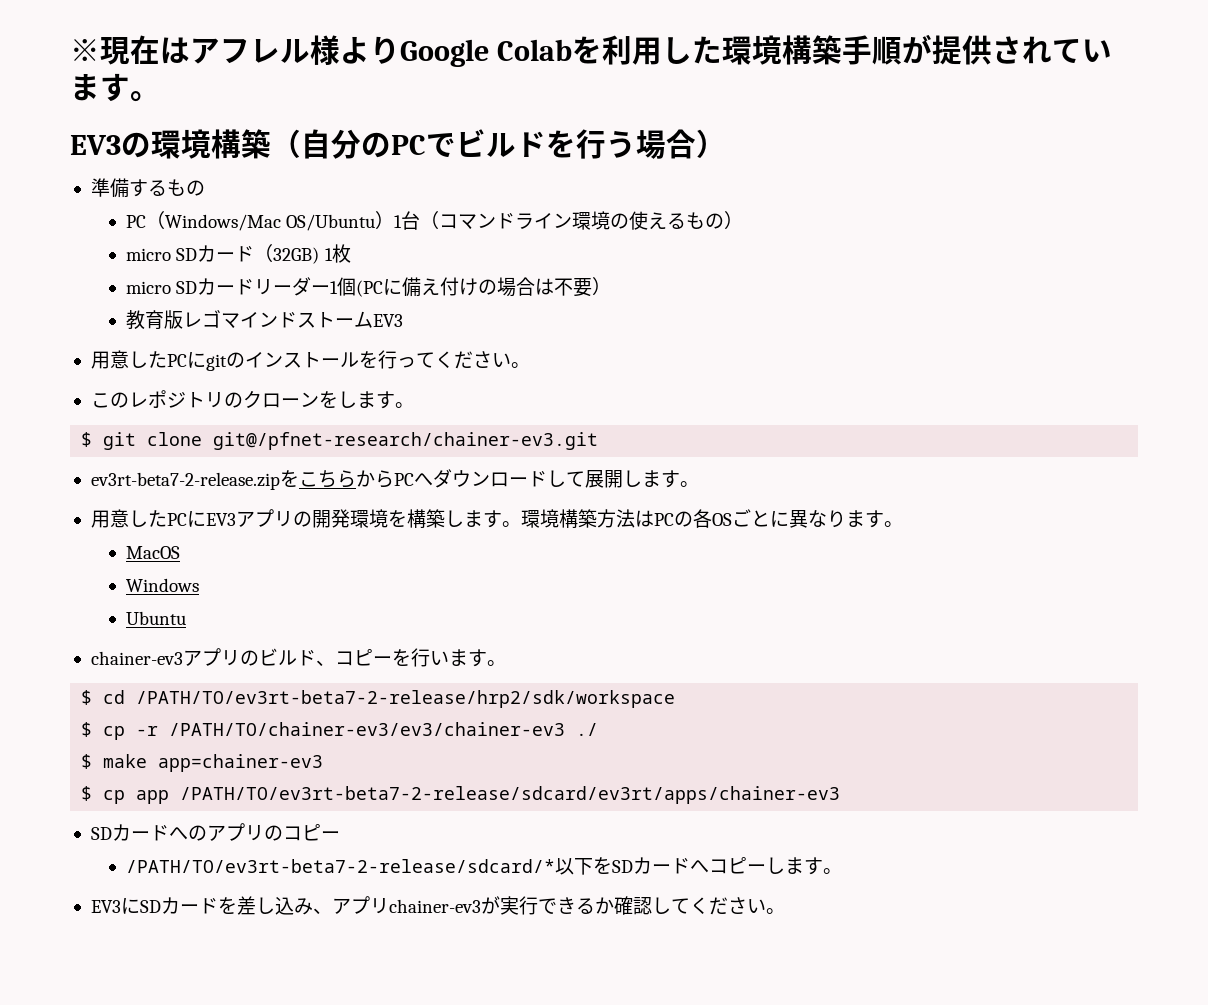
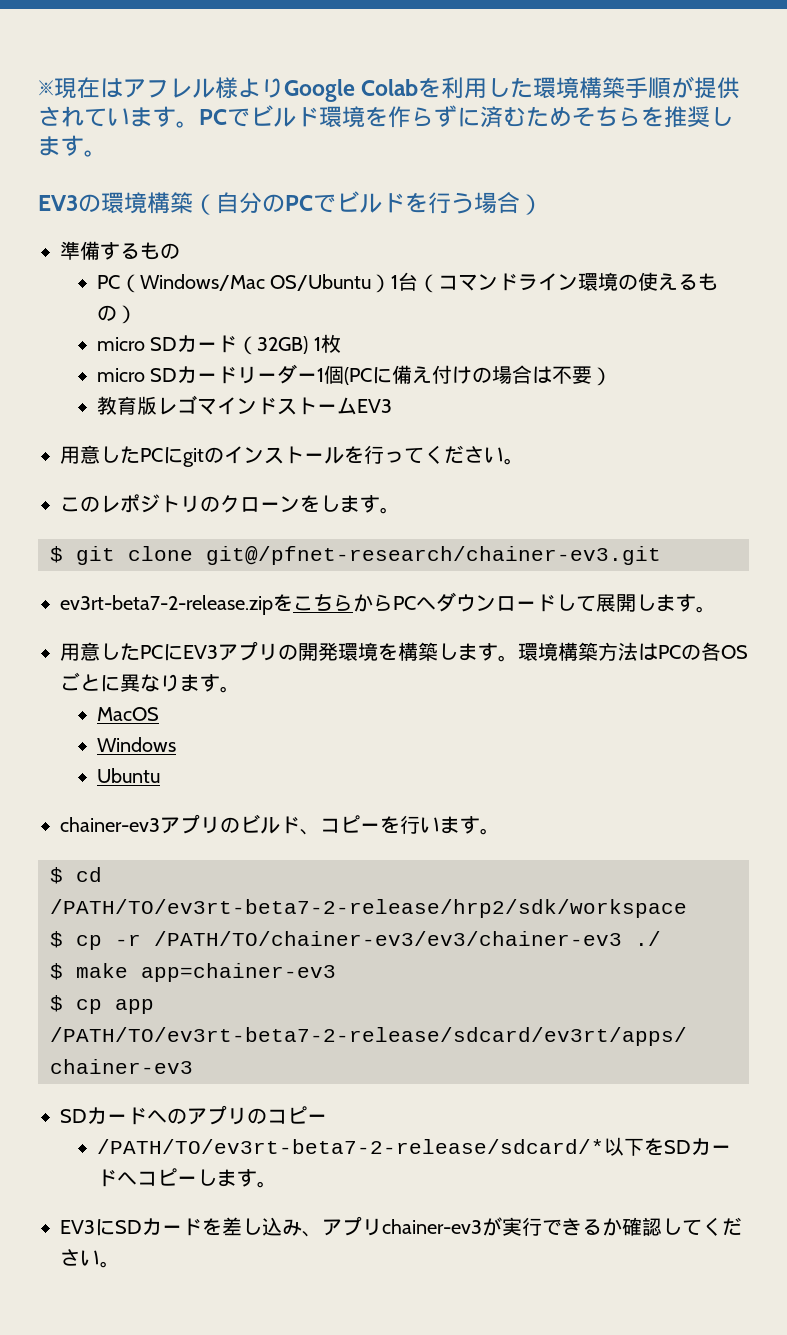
+ PCでビルド環境を作らずに済むためそちらを推奨します。

